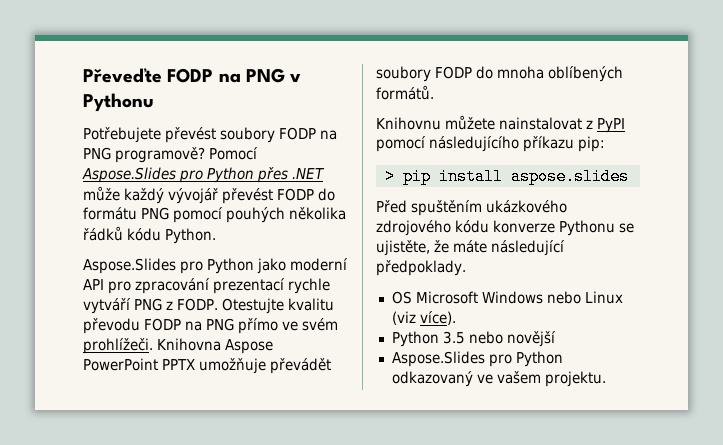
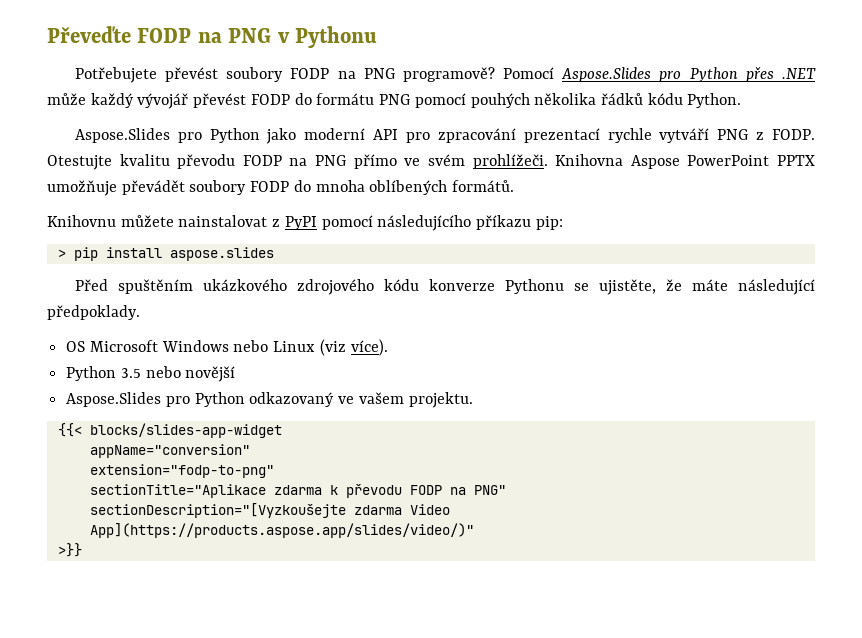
+ {{< blocks/slides-app-widget
+ appName="conversion"
+ extension="fodp-to-png"
+ sectionTitle="Aplikace zdarma k převodu FODP na PNG"
+ sectionDescription="[Vyzkoušejte zdarma Video App](https://products.aspose.app/slides/video/)"
+ >}}

